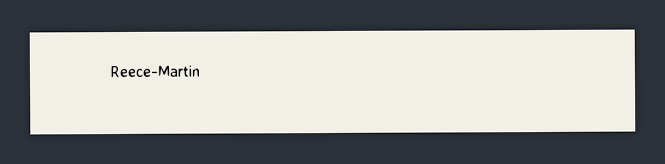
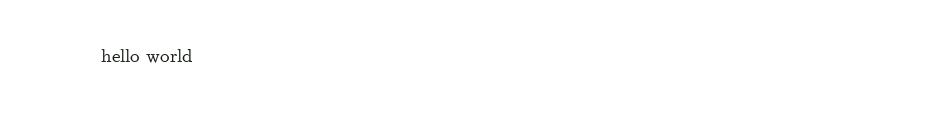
- Reece-Martin
+ hello world

